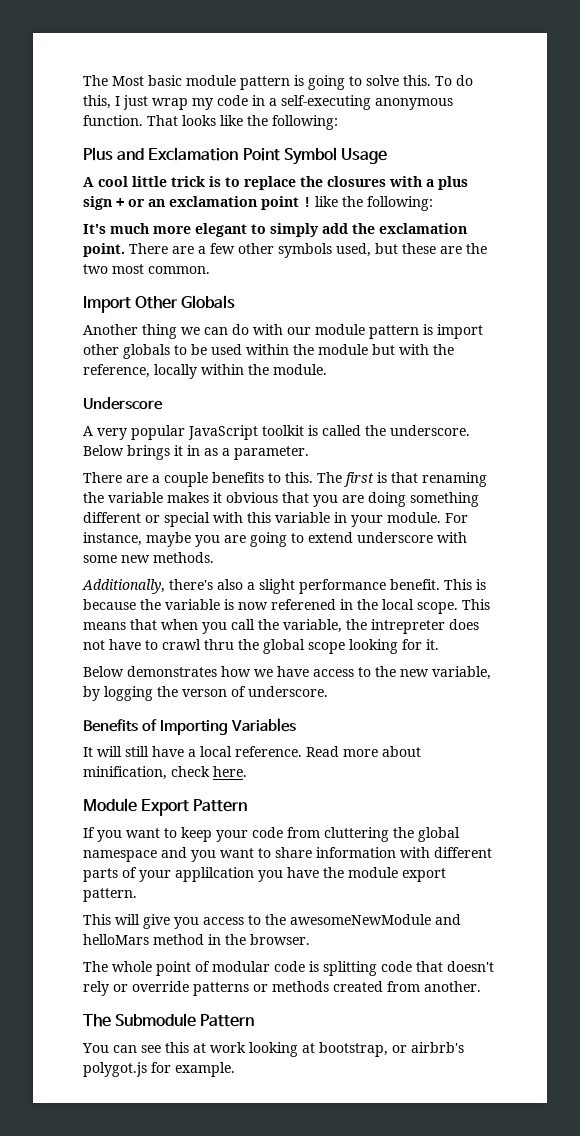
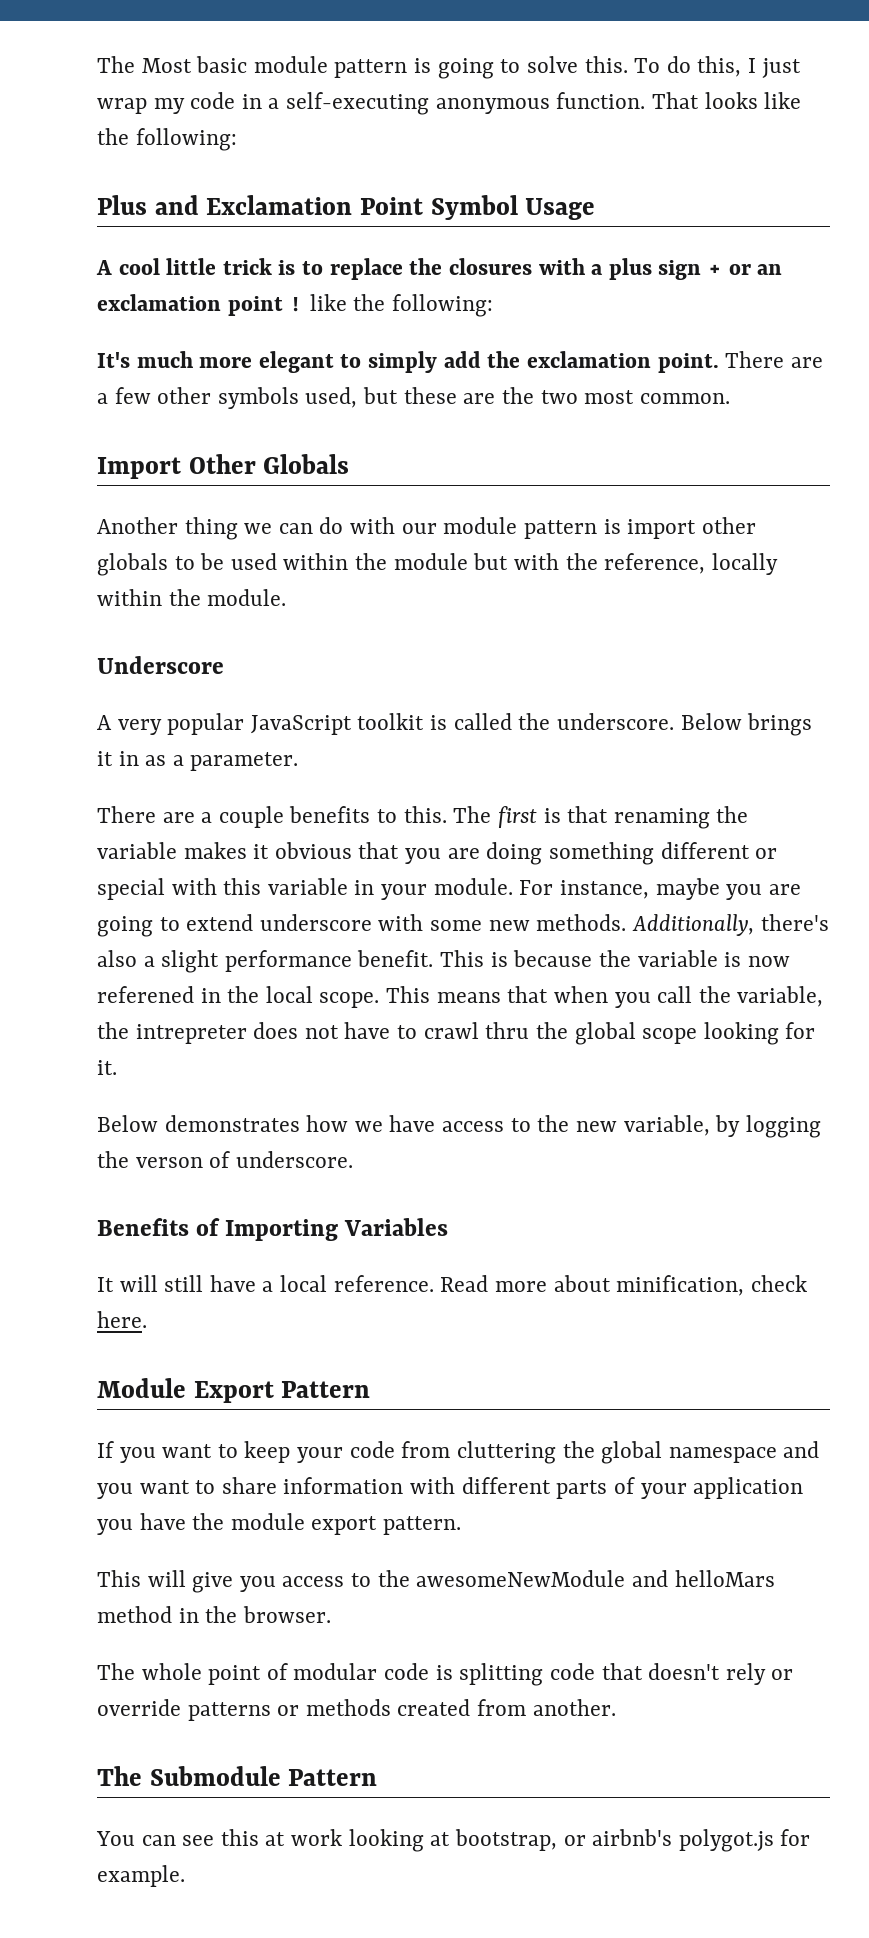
- For instance, maybe you are going to extend underscore with some new methods.
- Additionally, there's also a slight performance benefit.
+ For instance, maybe you are going to extend underscore with some new methods. Additionally, there's also a slight performance benefit.
- If you want to keep your code from cluttering the global namespace and you want to share information with different parts of your applilcation you have the module export pattern.
+ If you want to keep your code from cluttering the global namespace and you want to share information with different parts of your application you have the module export pattern.
- You can see this at work looking at bootstrap, or airbrb's polygot.js for example.
+ You can see this at work looking at bootstrap, or airbnb's polygot.js for example.

